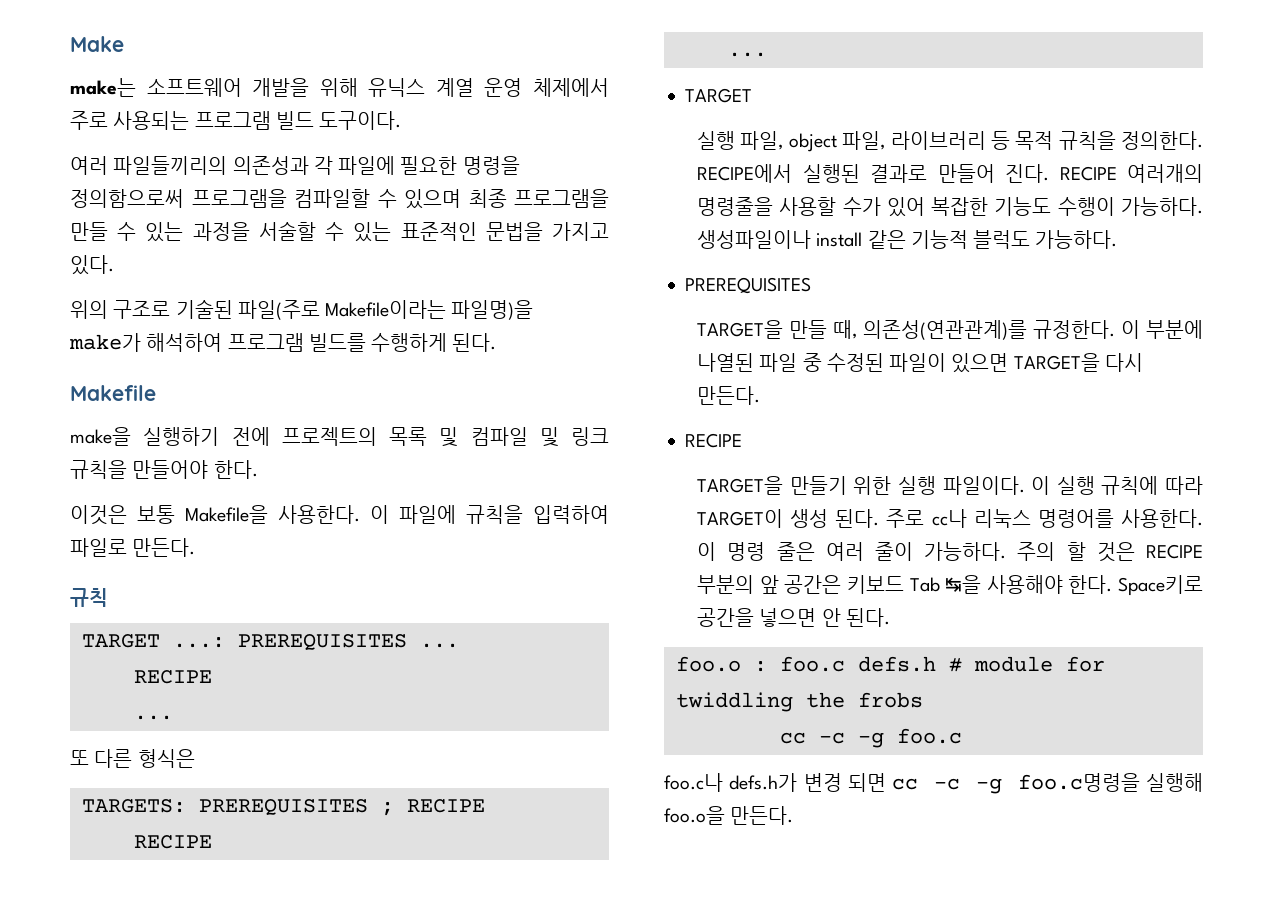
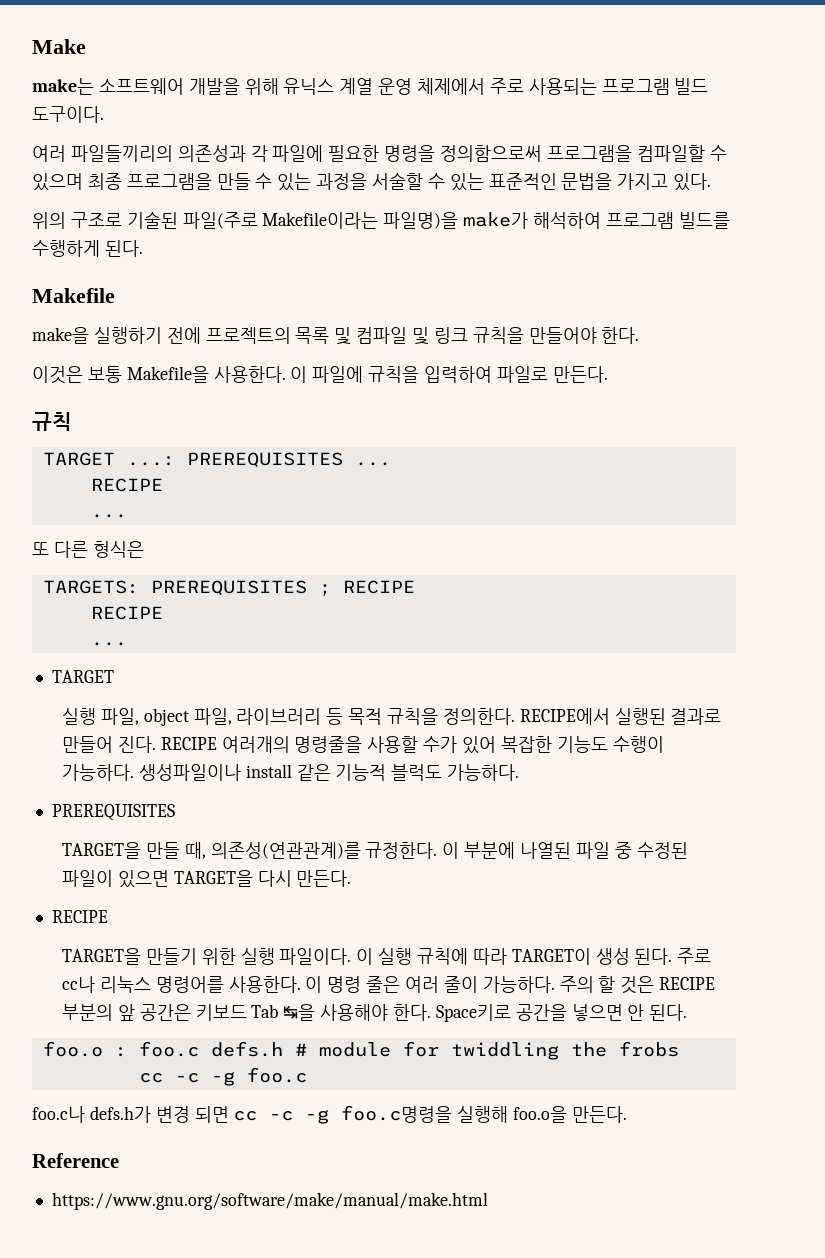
+ Reference
+ https://www.gnu.org/software/make/manual/make.html

